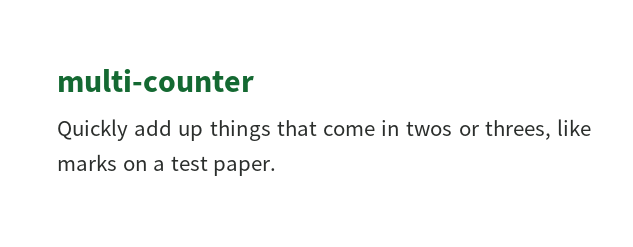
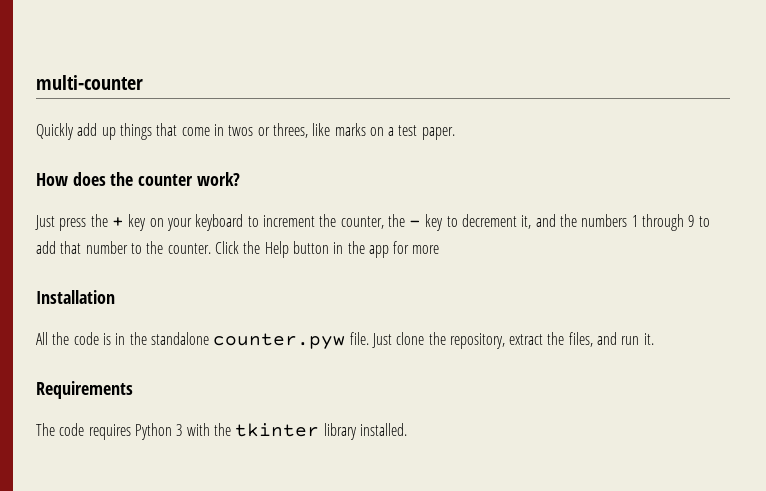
+ How does the counter work?
+ Just press the + key on your keyboard to increment the counter, the - key to decrement it, and the numbers 1 through 9 to add that number to the counter. Click the Help button in the app for more
+ Installation
+ All the code is in the standalone counter.pyw file. Just clone the repository, extract the files, and run it.
+ Requirements
+ The code requires Python 3 with the tkinter library installed.

